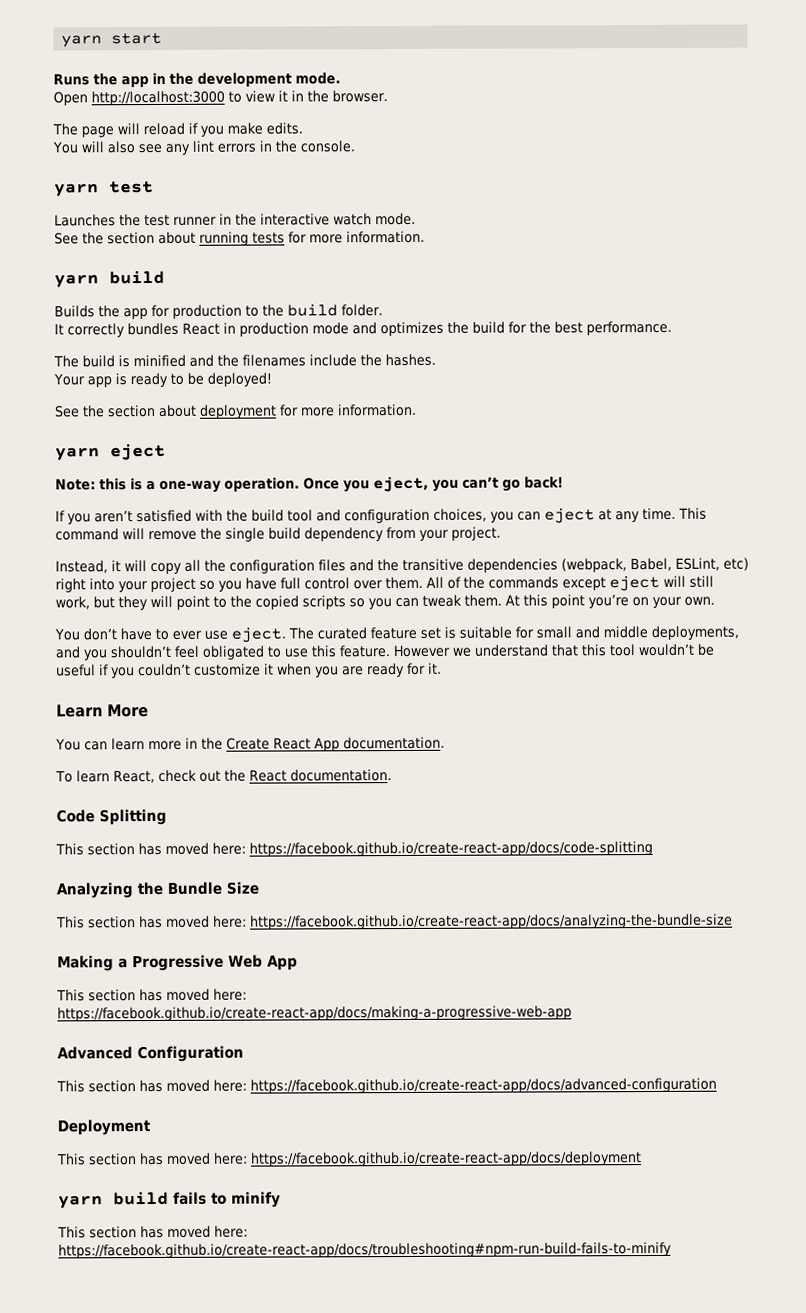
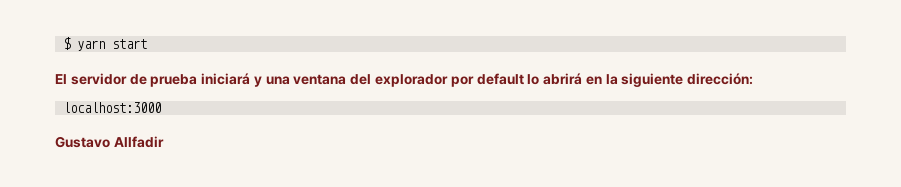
- yarn start
+ $ yarn start
- Runs the app in the development mode.
- Open http://localhost:3000 to view it in the browser.
- The page will reload if you make edits.
- You will also see any lint errors in the console.
- yarn test
- Launches the test runner in the interactive watch mode.
- See the section about running tests for more information.
- yarn build
- Builds the app for production to the build folder.
- It correctly bundles React in production mode and optimizes the build for the best performance.
- The build is minified and the filenames include the hashes.
- Your app is ready to be deployed!
- See the section about deployment for more information.
- yarn eject
- Note: this is a one-way operation. Once you eject, you can’t go back!
- If you aren’t satisfied with the build tool and configuration choices, you can eject at any time. This command will remove the single build dependency from your project.
- Instead, it will copy all the configuration files and the transitive dependencies (webpack, Babel, ESLint, etc) right into your project so you have full control over them. All of the commands except eject will still work, but they will point to the copied scripts so you can tweak them. At this point you’re on your own.
- You don’t have to ever use eject. The curated feature set is suitable for small and middle deployments, and you shouldn’t feel obligated to use this feature. However we understand that this tool wouldn’t be useful if you couldn’t customize it when you are ready for it.
- Learn More
- You can learn more in the Create React App documentation.
- To learn React, check out the React documentation.
- Code Splitting
- This section has moved here: https://facebook.github.io/create-react-app/docs/code-splitting
- Analyzing the Bundle Size
- This section has moved here: https://facebook.github.io/create-react-app/docs/analyzing-the-bundle-size
- Making a Progressive Web App
- This section has moved here: https://facebook.github.io/create-react-app/docs/making-a-progressive-web-app
- Advanced Configuration
- This section has moved here: https://facebook.github.io/create-react-app/docs/advanced-configuration
- Deployment
- This section has moved here: https://facebook.github.io/create-react-app/docs/deployment
- yarn build fails to minify
- This section has moved here: https://facebook.github.io/create-react-app/docs/troubleshooting#npm-run-build-fails-to-minify
+ El servidor de prueba iniciará y una ventana del explorador por default lo abrirá en la siguiente dirección:
+ localhost:3000
+ Gustavo Allfadir

